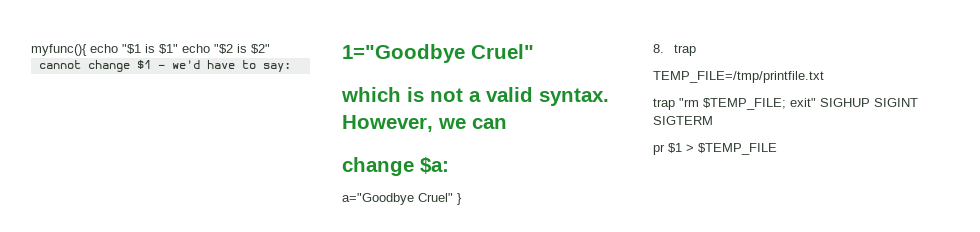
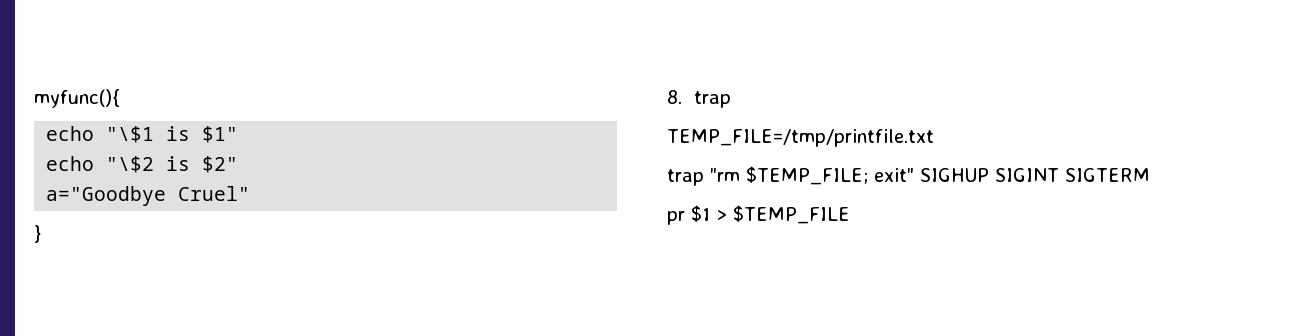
- myfunc(){ echo "$1 is $1" echo "$2 is $2"
+ myfunc(){
+ echo "\$1 is $1"
+ echo "\$2 is $2"
- cannot change $1 - we'd have to say:
- 1="Goodbye Cruel"
- which is not a valid syntax. However, we can
- change $a:
- a="Goodbye Cruel" }
+ a="Goodbye Cruel"
+ }

